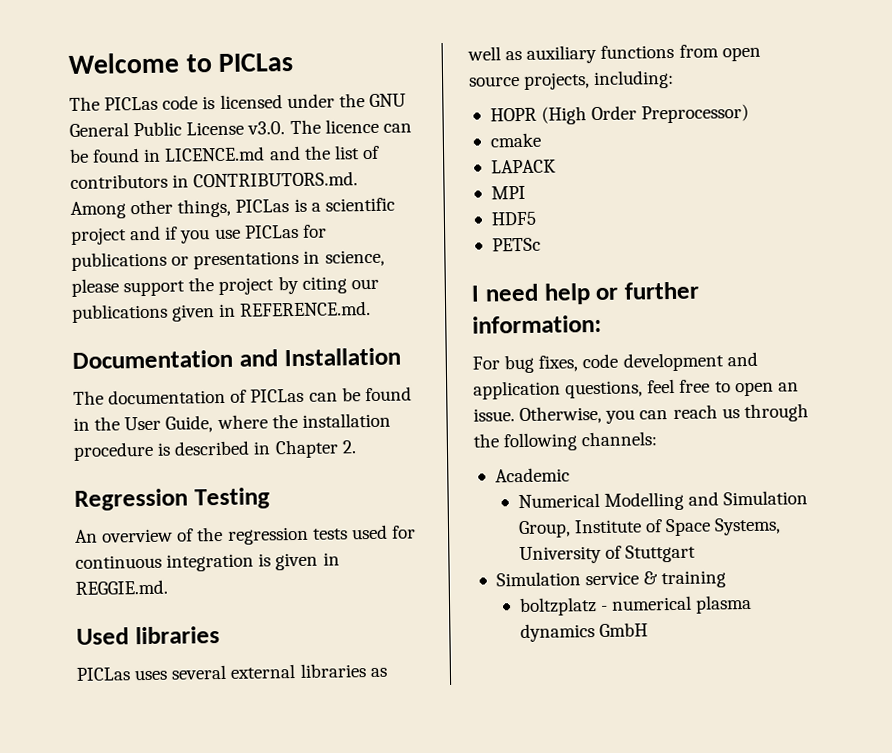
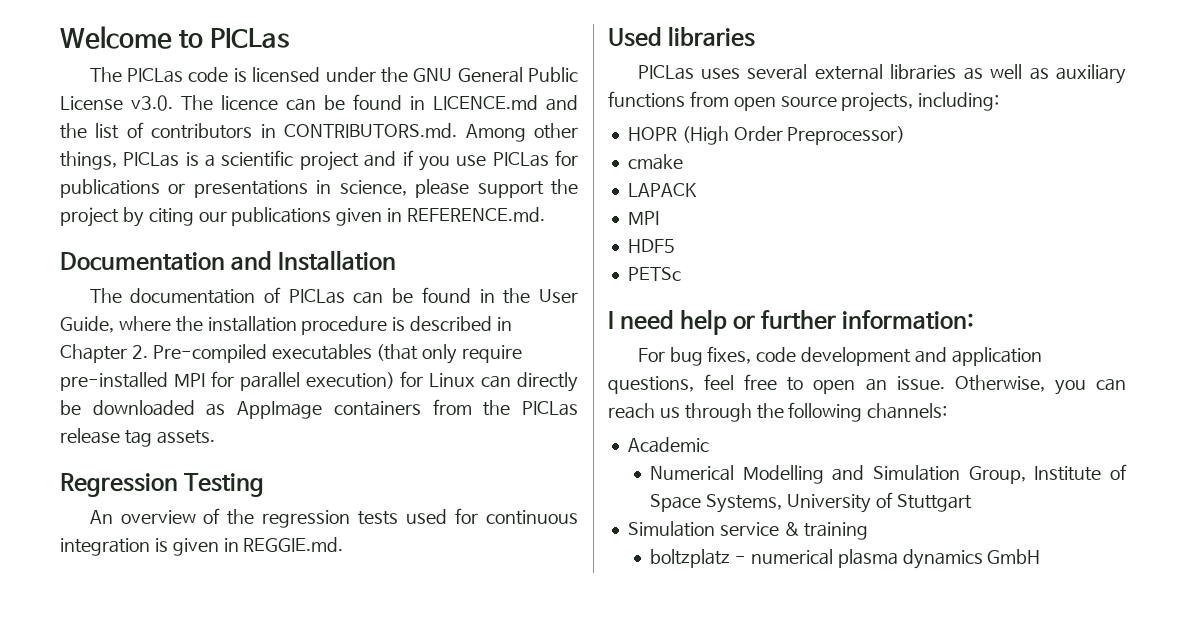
- The documentation of PICLas can be found in the User Guide, where the installation procedure is described in Chapter 2.
+ The documentation of PICLas can be found in the User Guide, where the installation procedure is described in Chapter 2. Pre-compiled executables (that only require pre-installed MPI for parallel execution) for Linux can directly be downloaded as AppImage containers from the PICLas release tag assets.

